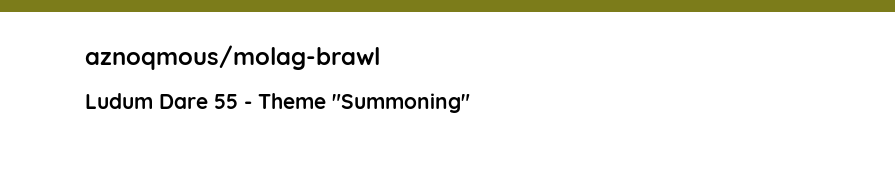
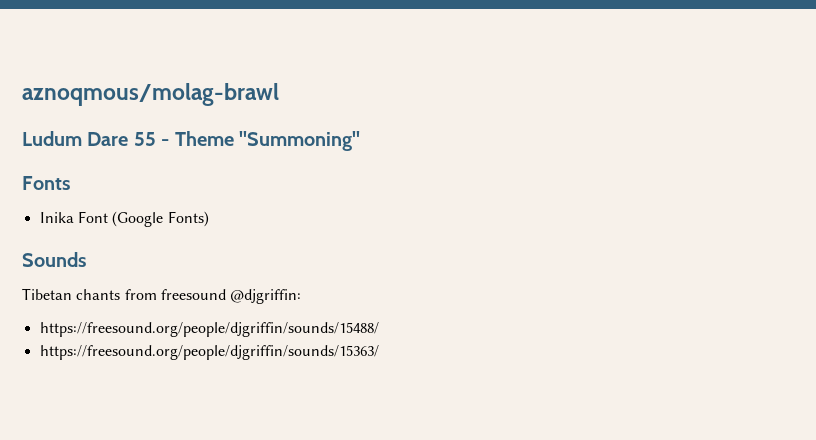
+ Fonts
+ Inika Font (Google Fonts)
+ Sounds
+ Tibetan chants from freesound @djgriffin:
+ https://freesound.org/people/djgriffin/sounds/15488/
+ https://freesound.org/people/djgriffin/sounds/15363/

